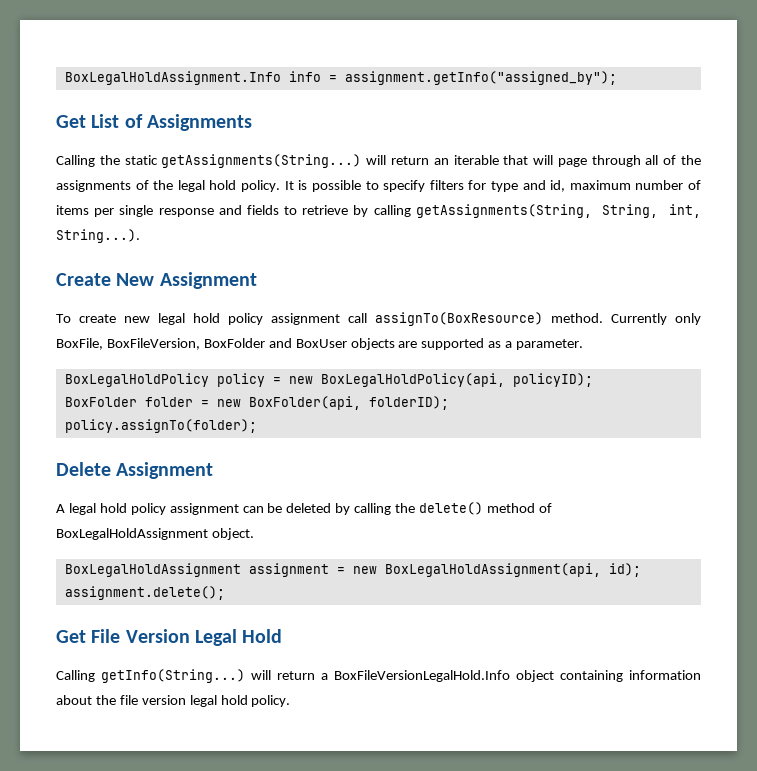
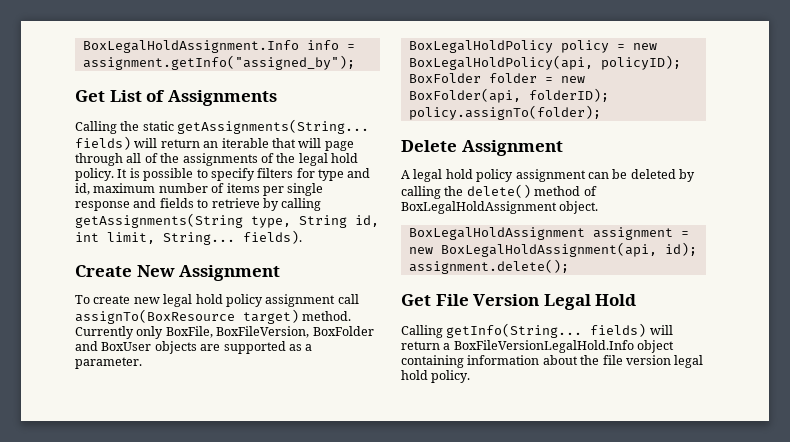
- Calling the static getAssignments(String...) will return an iterable that will page through all of the assignments of the legal hold policy.
+ Calling the static getAssignments(String... fields) will return an iterable that will page through all of the assignments of the legal hold policy.
- It is possible to specify filters for type and id, maximum number of items per single response and fields to retrieve by calling getAssignments(String, String, int, String...).
+ It is possible to specify filters for type and id, maximum number of items per single response and fields to retrieve by calling getAssignments(String type, String id, int limit, String... fields).
- To create new legal hold policy assignment call assignTo(BoxResource) method.
+ To create new legal hold policy assignment call assignTo(BoxResource target) method.
- Calling getInfo(String...) will return a BoxFileVersionLegalHold.Info object containing information about the file version legal hold policy.
+ Calling getInfo(String... fields) will return a BoxFileVersionLegalHold.Info object containing information about the file version legal hold policy.

